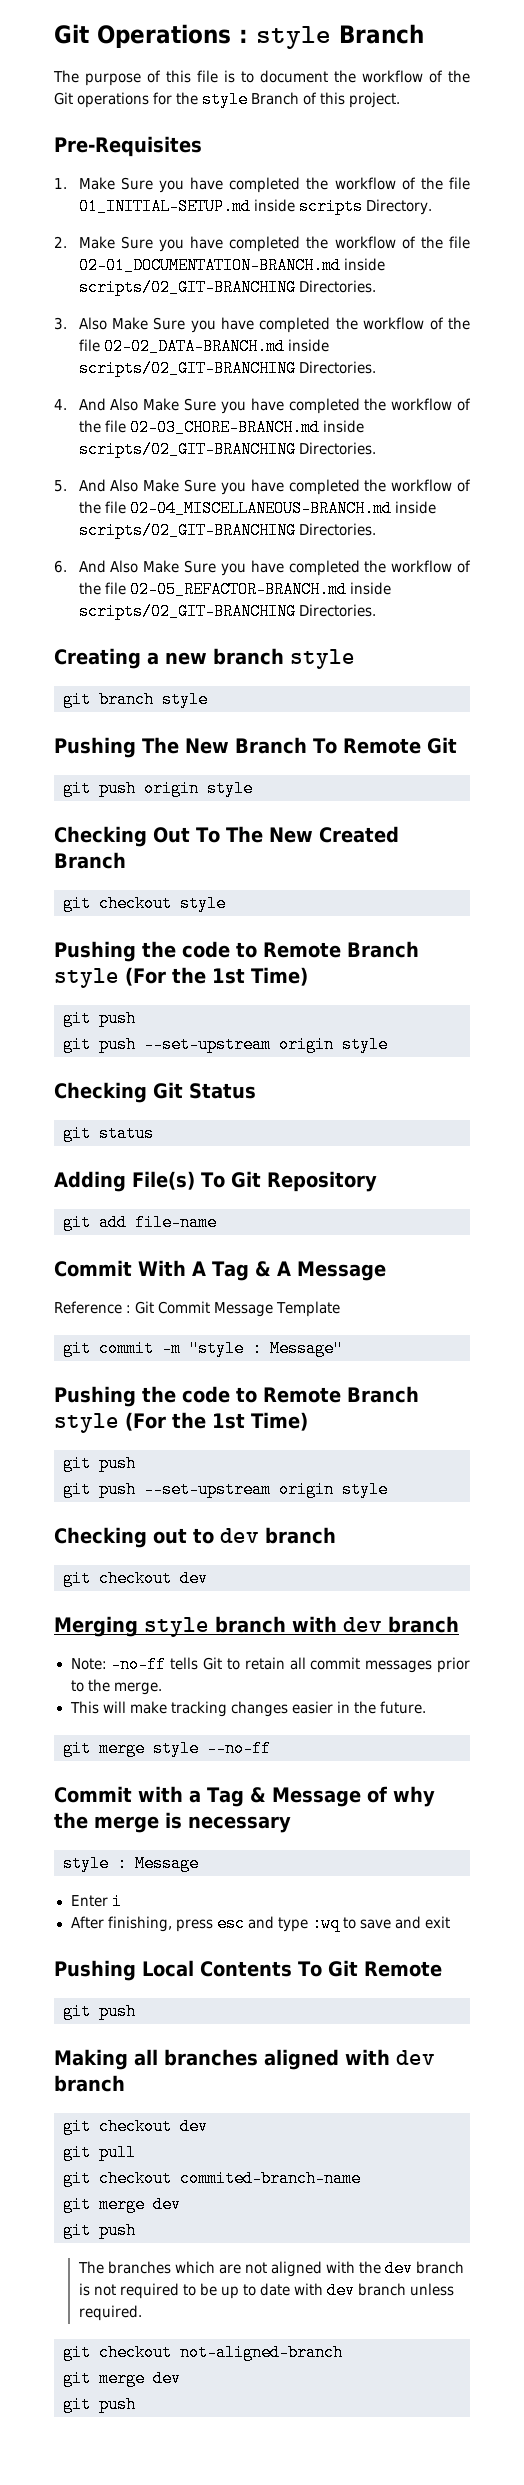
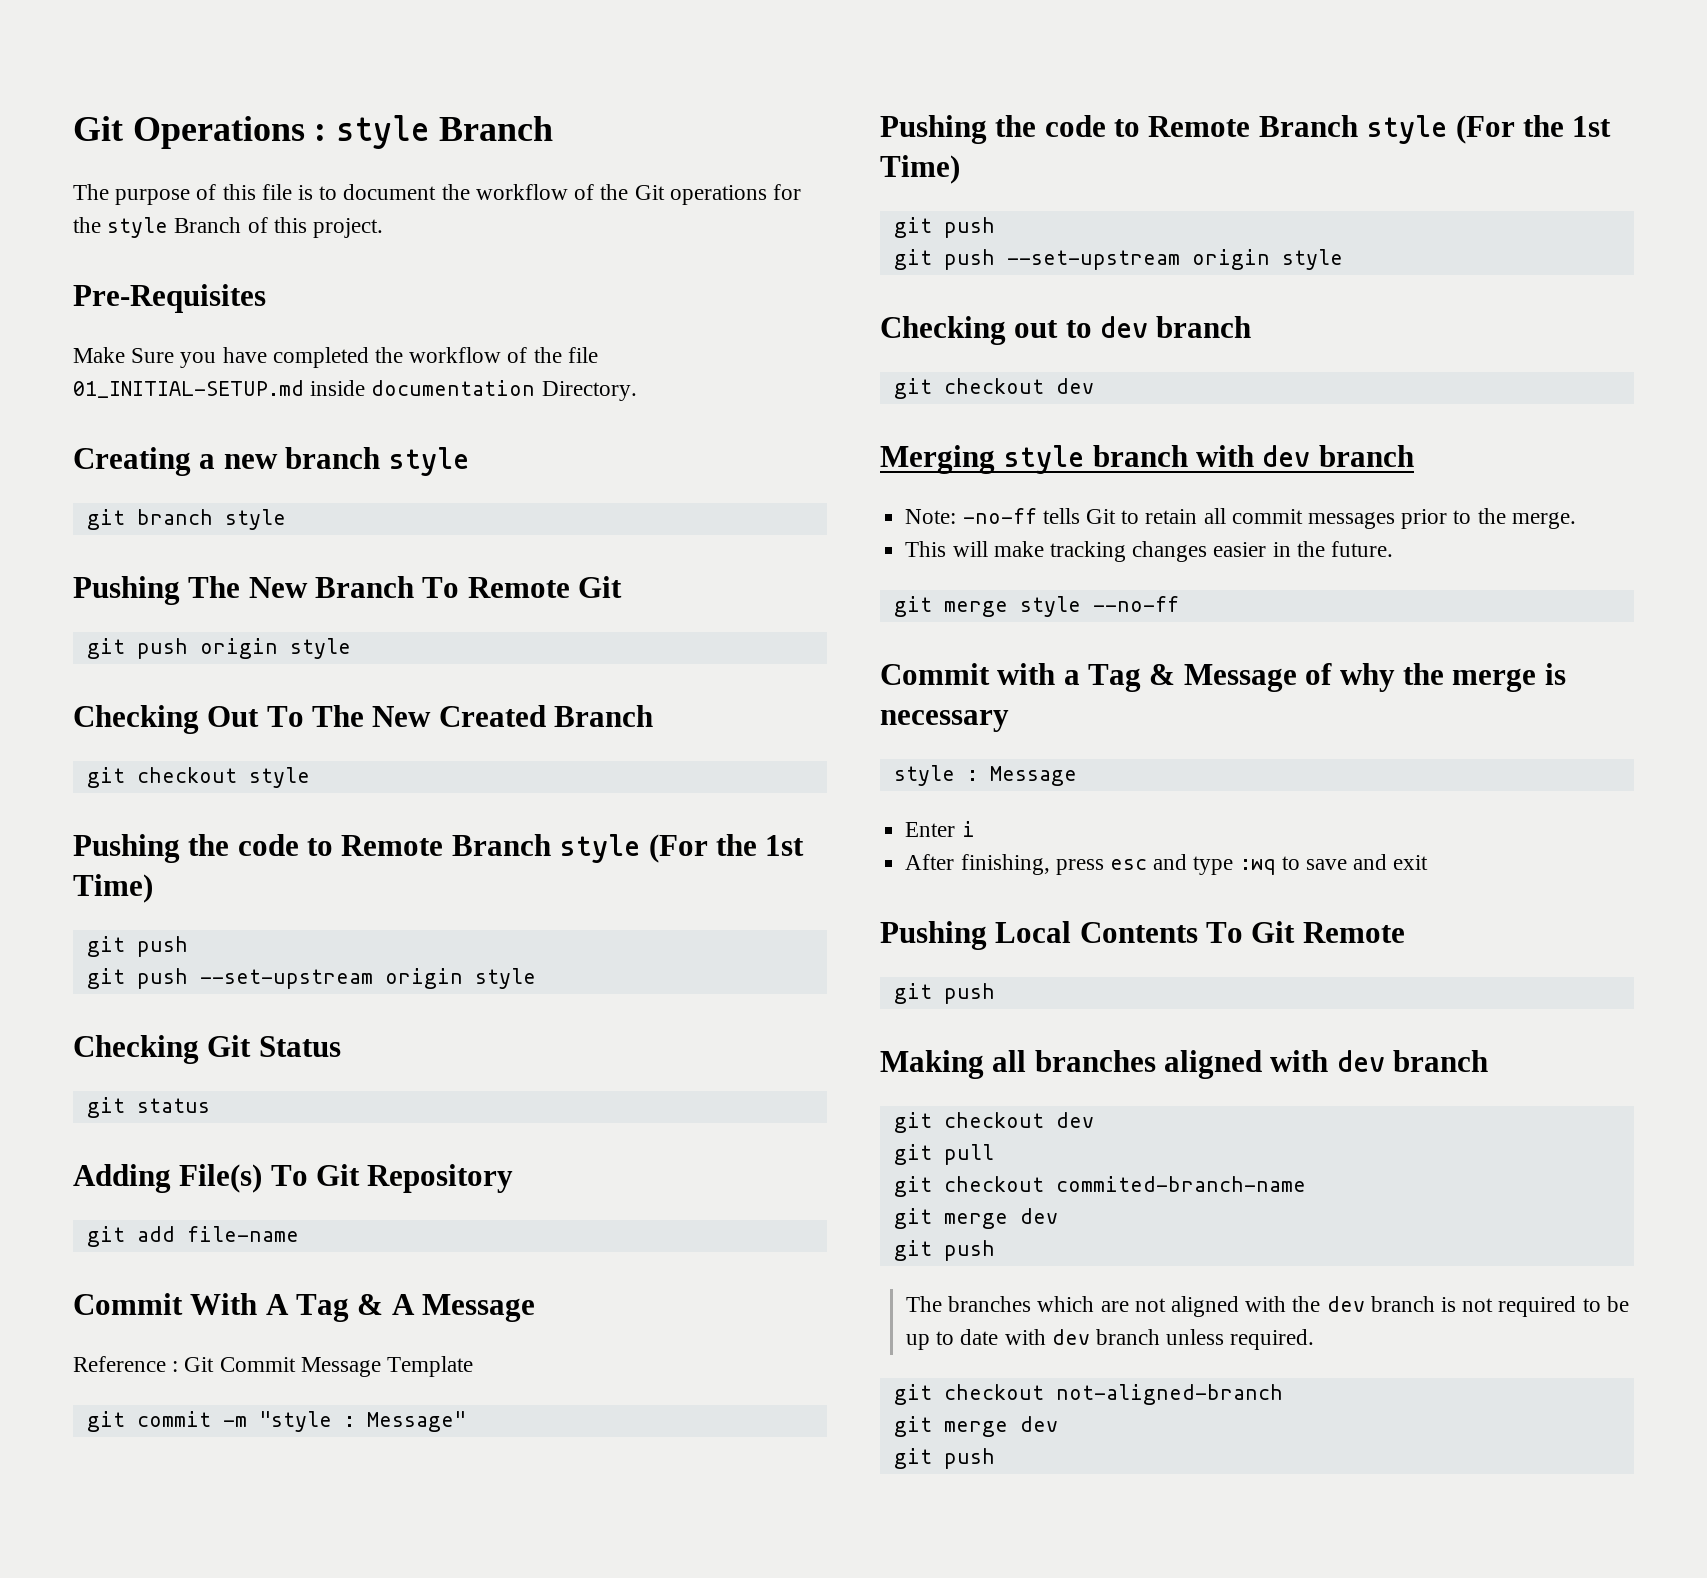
- 1. Make Sure you have completed the workflow of the file 01_INITIAL-SETUP.md inside scripts Directory.
+ Make Sure you have completed the workflow of the file 01_INITIAL-SETUP.md inside documentation Directory.
- 2. Make Sure you have completed the workflow of the file 02-01_DOCUMENTATION-BRANCH.md inside scripts/02_GIT-BRANCHING Directories.
- 3. Also Make Sure you have completed the workflow of the file 02-02_DATA-BRANCH.md inside scripts/02_GIT-BRANCHING Directories.
- 4. And Also Make Sure you have completed the workflow of the file 02-03_CHORE-BRANCH.md inside scripts/02_GIT-BRANCHING Directories.
- 5. And Also Make Sure you have completed the workflow of the file 02-04_MISCELLANEOUS-BRANCH.md inside scripts/02_GIT-BRANCHING Directories.
- 6. And Also Make Sure you have completed the workflow of the file 02-05_REFACTOR-BRANCH.md inside scripts/02_GIT-BRANCHING Directories.

